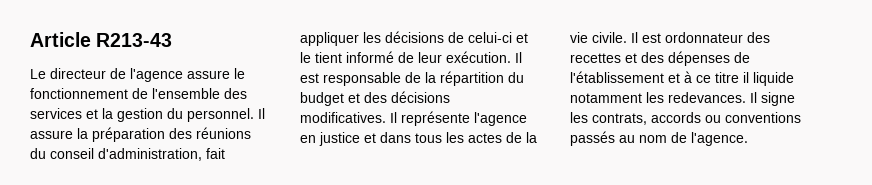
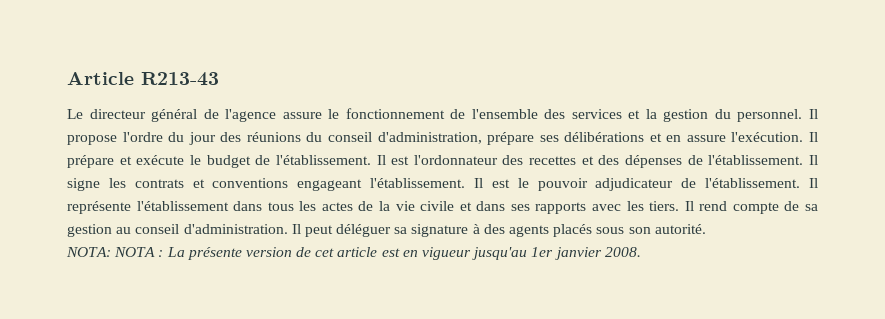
- Le directeur de l'agence assure le fonctionnement de l'ensemble des services et la gestion du personnel.
+ Le directeur général de l'agence assure le fonctionnement de l'ensemble des services et la gestion du personnel.
- Il assure la préparation des réunions du conseil d'administration, fait appliquer les décisions de celui-ci et le tient informé de leur exécution. Il est responsable de la répartition du budget et des décisions modificatives. Il représente l'agence en justice et dans tous les actes de la vie civile. Il est ordonnateur des recettes et des dépenses de l'établissement et à ce titre il liquide notamment les redevances. Il signe les contrats, accords ou conventions passés au nom de l'agence.
+ Il propose l'ordre du jour des réunions du conseil d'administration, prépare ses délibérations et en assure l'exécution. Il prépare et exécute le budget de l'établissement. Il est l'ordonnateur des recettes et des dépenses de l'établissement. Il signe les contrats et conventions engageant l'établissement. Il est le pouvoir adjudicateur de l'établissement. Il représente l'établissement dans tous les actes de la vie civile et dans ses rapports avec les tiers. Il rend compte de sa gestion au conseil d'administration. Il peut déléguer sa signature à des agents placés sous son autorité.
+ NOTA: NOTA : La présente version de cet article est en vigueur jusqu'au 1er janvier 2008.

